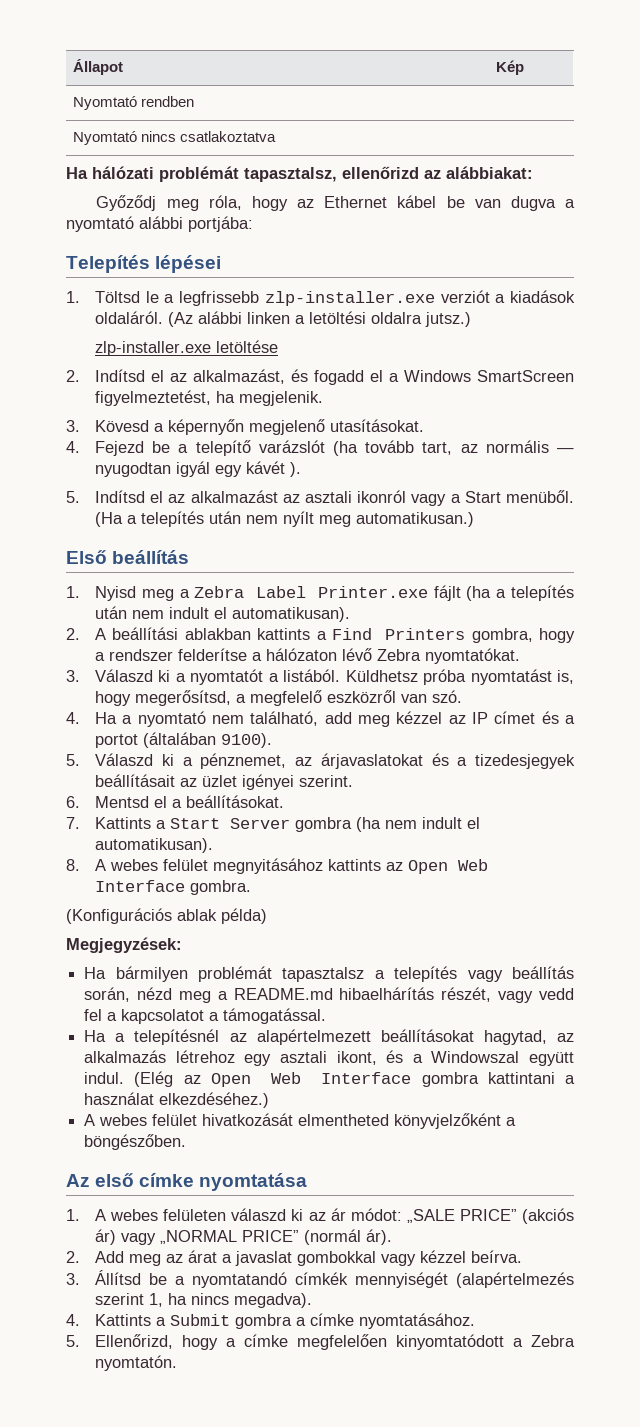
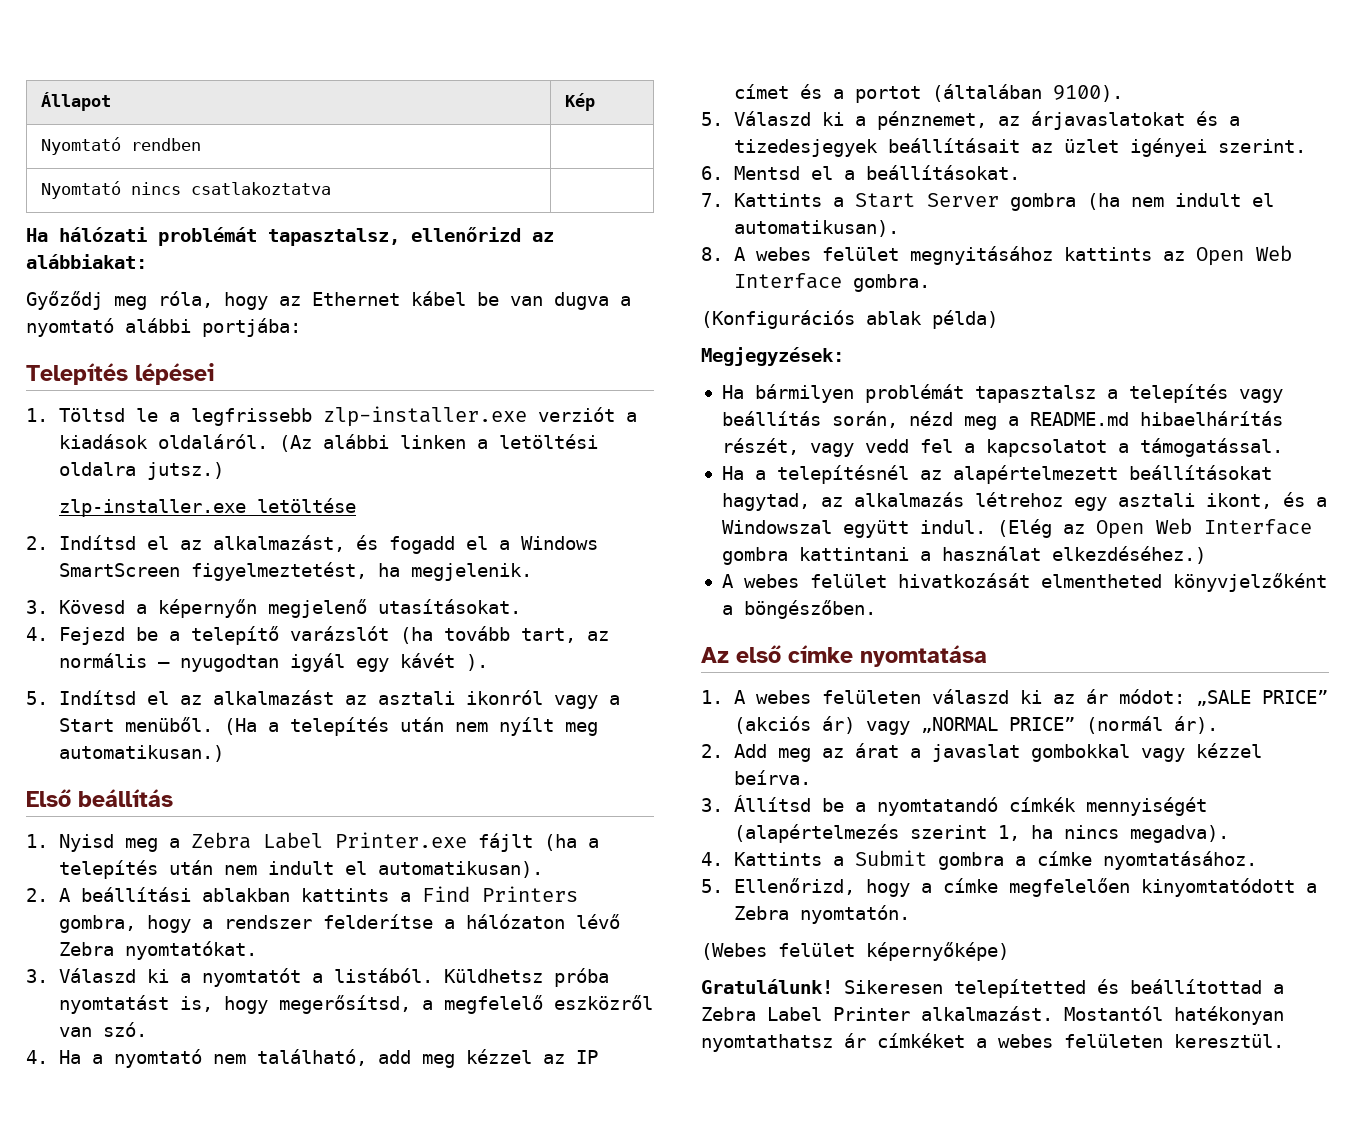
+ (Webes felület képernyőképe)
+ Gratulálunk! Sikeresen telepítetted és beállítottad a Zebra Label Printer alkalmazást. Mostantól hatékonyan nyomtathatsz ár címkéket a webes felületen keresztül.

